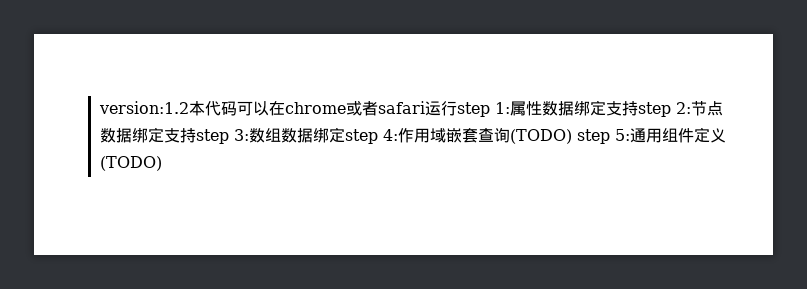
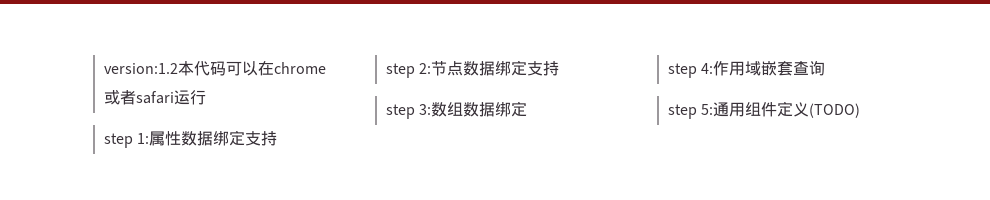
- version:1.2本代码可以在chrome或者safari运行step 1:属性数据绑定支持step 2:节点数据绑定支持step 3:数组数据绑定step 4:作用域嵌套查询(TODO) step 5:通用组件定义(TODO)
+ version:1.2本代码可以在chrome或者safari运行
+ step 1:属性数据绑定支持
+ step 2:节点数据绑定支持
+ step 3:数组数据绑定
+ step 4:作用域嵌套查询
+ step 5:通用组件定义(TODO)

